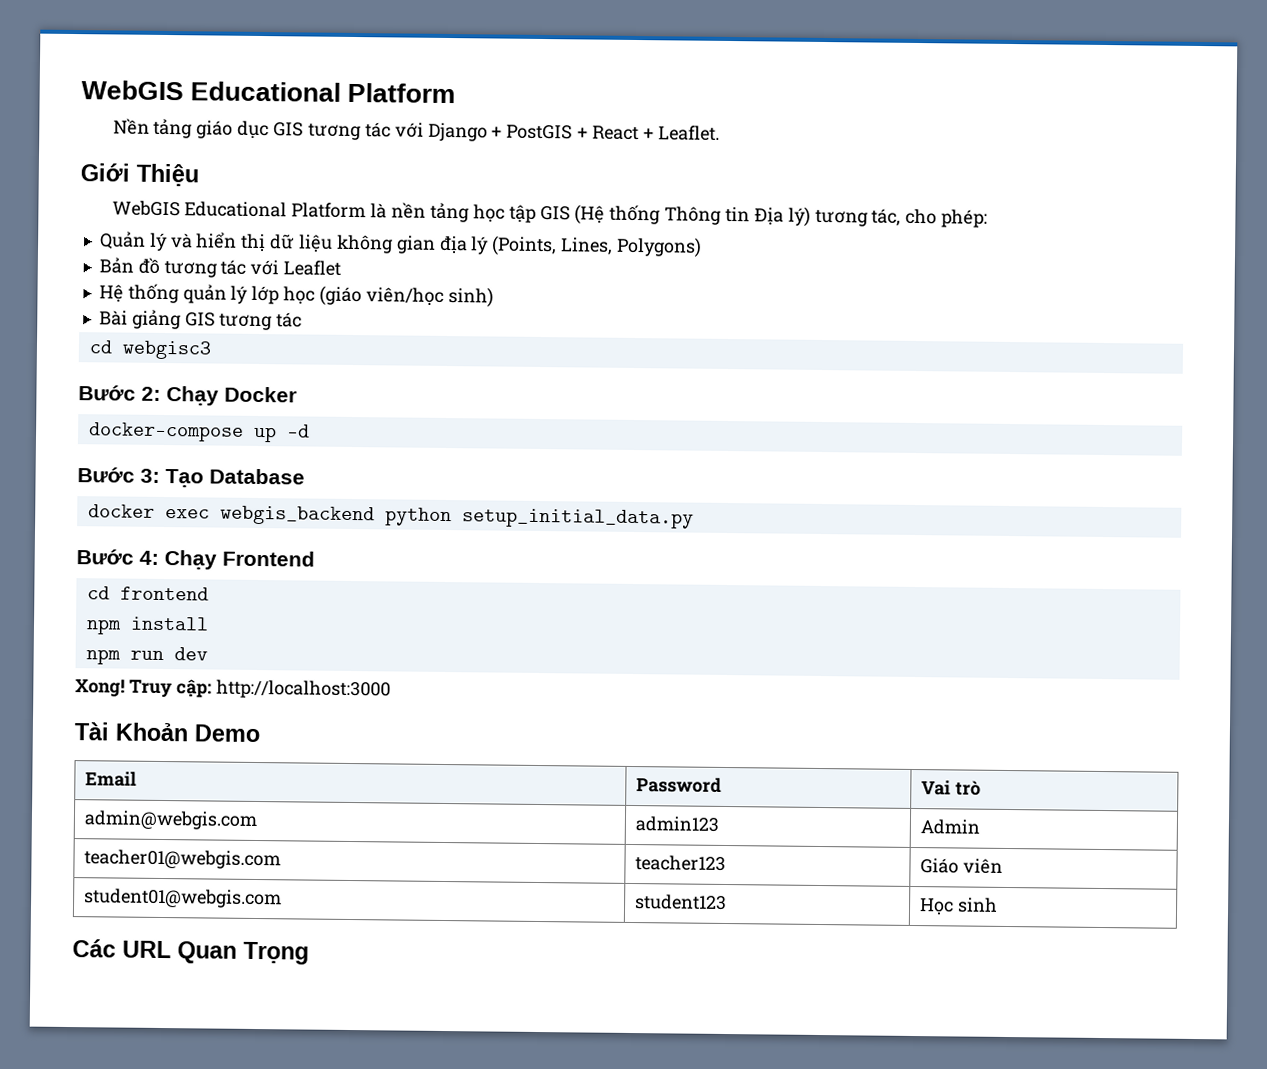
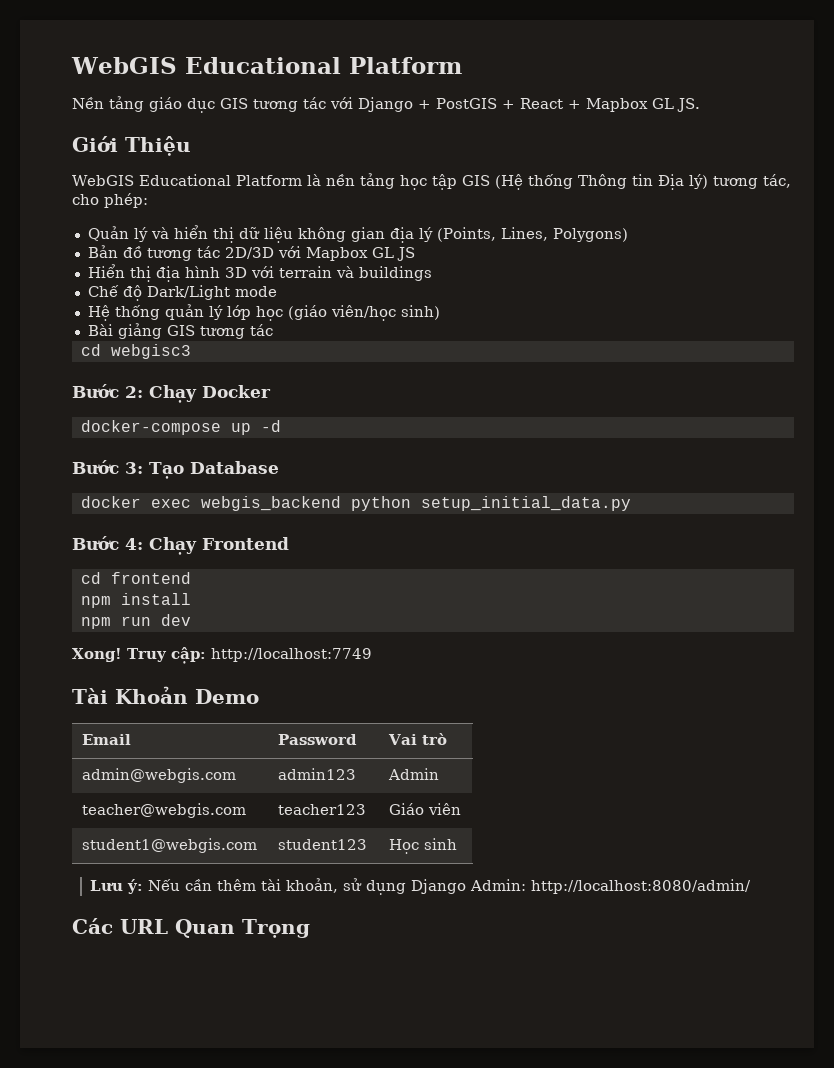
- Nền tảng giáo dục GIS tương tác với Django + PostGIS + React + Leaflet.
+ Nền tảng giáo dục GIS tương tác với Django + PostGIS + React + Mapbox GL JS.
- Bản đồ tương tác với Leaflet
+ Bản đồ tương tác 2D/3D với Mapbox GL JS
+ Hiển thị địa hình 3D với terrain và buildings
+ Chế độ Dark/Light mode
- Truy cập: http://localhost:3000
+ Truy cập: http://localhost:7749
- teacher01@webgis.com | teacher123 | Giáo viên
+ teacher@webgis.com | teacher123 | Giáo viên
- student01@webgis.com | student123 | Học sinh
+ student1@webgis.com | student123 | Học sinh
+ Lưu ý: Nếu cần thêm tài khoản, sử dụng Django Admin: http://localhost:8080/admin/

